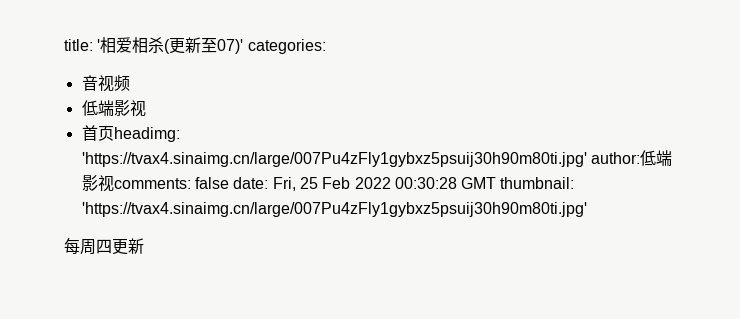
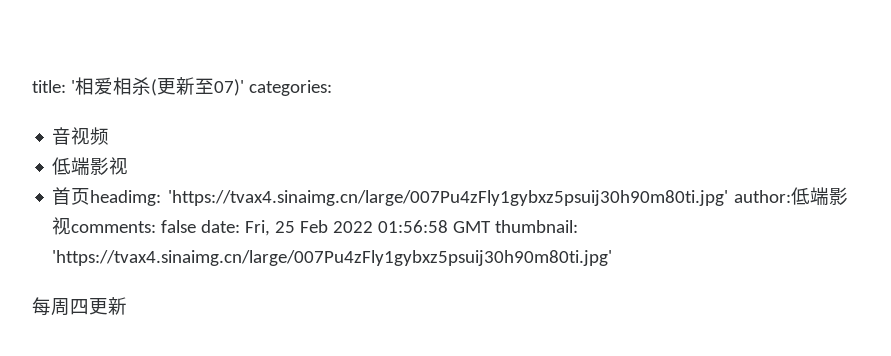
- 首页headimg: 'https://tvax4.sinaimg.cn/large/007Pu4zFly1gybxz5psuij30h90m80ti.jpg' author:低端影视comments: false date: Fri, 25 Feb 2022 00:30:28 GMT thumbnail: 'https://tvax4.sinaimg.cn/large/007Pu4zFly1gybxz5psuij30h90m80ti.jpg'
+ 首页headimg: 'https://tvax4.sinaimg.cn/large/007Pu4zFly1gybxz5psuij30h90m80ti.jpg' author:低端影视comments: false date: Fri, 25 Feb 2022 01:56:58 GMT thumbnail: 'https://tvax4.sinaimg.cn/large/007Pu4zFly1gybxz5psuij30h90m80ti.jpg'

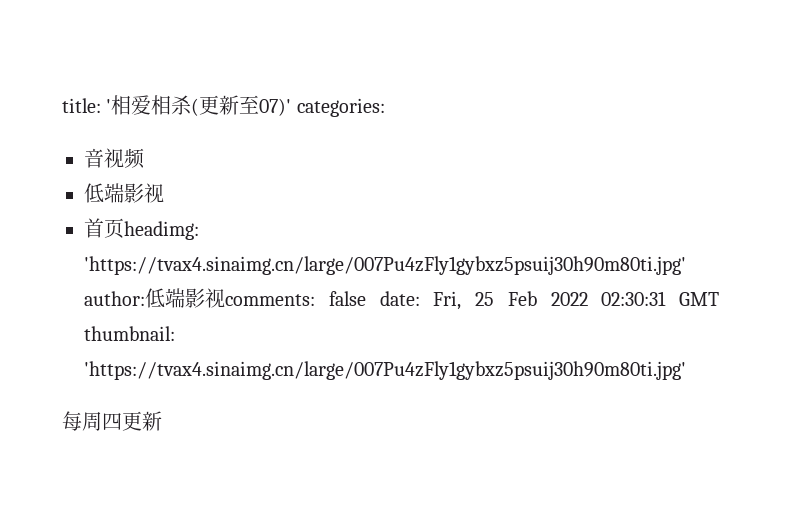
- 首页headimg: 'https://tvax4.sinaimg.cn/large/007Pu4zFly1gybxz5psuij30h90m80ti.jpg' author:低端影视comments: false date: Fri, 25 Feb 2022 01:56:58 GMT thumbnail: 'https://tvax4.sinaimg.cn/large/007Pu4zFly1gybxz5psuij30h90m80ti.jpg'
+ 首页headimg: 'https://tvax4.sinaimg.cn/large/007Pu4zFly1gybxz5psuij30h90m80ti.jpg' author:低端影视comments: false date: Fri, 25 Feb 2022 02:30:31 GMT thumbnail: 'https://tvax4.sinaimg.cn/large/007Pu4zFly1gybxz5psuij30h90m80ti.jpg'

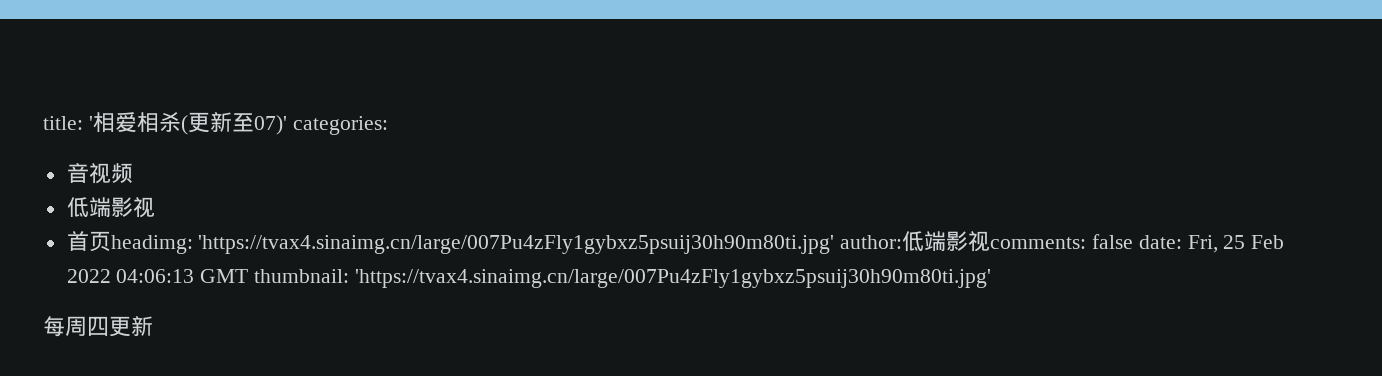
- 首页headimg: 'https://tvax4.sinaimg.cn/large/007Pu4zFly1gybxz5psuij30h90m80ti.jpg' author:低端影视comments: false date: Fri, 25 Feb 2022 02:30:31 GMT thumbnail: 'https://tvax4.sinaimg.cn/large/007Pu4zFly1gybxz5psuij30h90m80ti.jpg'
+ 首页headimg: 'https://tvax4.sinaimg.cn/large/007Pu4zFly1gybxz5psuij30h90m80ti.jpg' author:低端影视comments: false date: Fri, 25 Feb 2022 04:06:13 GMT thumbnail: 'https://tvax4.sinaimg.cn/large/007Pu4zFly1gybxz5psuij30h90m80ti.jpg'

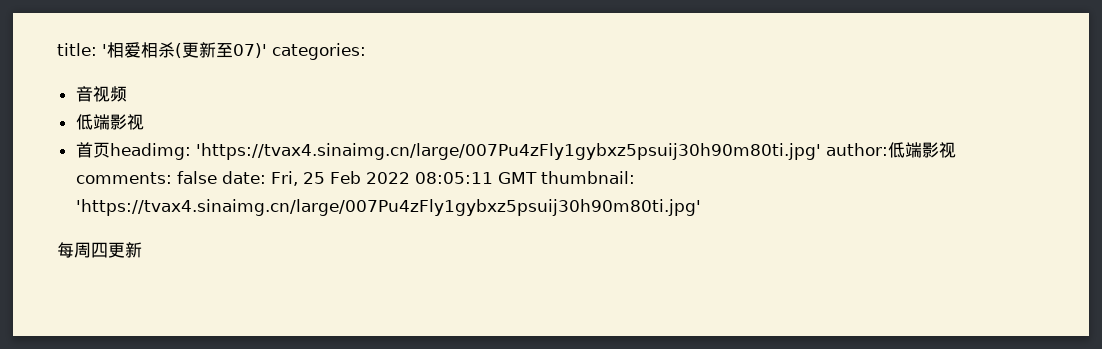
- 首页headimg: 'https://tvax4.sinaimg.cn/large/007Pu4zFly1gybxz5psuij30h90m80ti.jpg' author:低端影视comments: false date: Fri, 25 Feb 2022 04:06:13 GMT thumbnail: 'https://tvax4.sinaimg.cn/large/007Pu4zFly1gybxz5psuij30h90m80ti.jpg'
+ 首页headimg: 'https://tvax4.sinaimg.cn/large/007Pu4zFly1gybxz5psuij30h90m80ti.jpg' author:低端影视comments: false date: Fri, 25 Feb 2022 08:05:11 GMT thumbnail: 'https://tvax4.sinaimg.cn/large/007Pu4zFly1gybxz5psuij30h90m80ti.jpg'

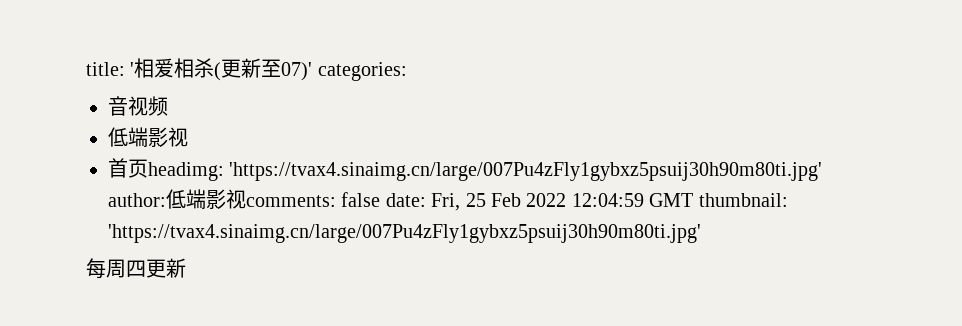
- 首页headimg: 'https://tvax4.sinaimg.cn/large/007Pu4zFly1gybxz5psuij30h90m80ti.jpg' author:低端影视comments: false date: Fri, 25 Feb 2022 08:05:11 GMT thumbnail: 'https://tvax4.sinaimg.cn/large/007Pu4zFly1gybxz5psuij30h90m80ti.jpg'
+ 首页headimg: 'https://tvax4.sinaimg.cn/large/007Pu4zFly1gybxz5psuij30h90m80ti.jpg' author:低端影视comments: false date: Fri, 25 Feb 2022 12:04:59 GMT thumbnail: 'https://tvax4.sinaimg.cn/large/007Pu4zFly1gybxz5psuij30h90m80ti.jpg'

